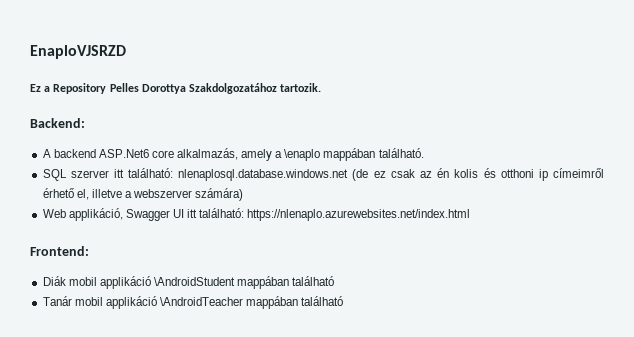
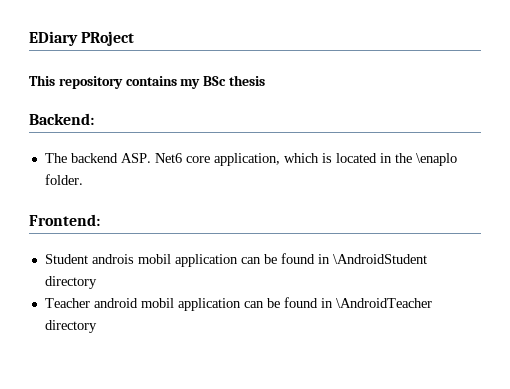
- EnaploVJSRZD
- Ez a Repository Pelles Dorottya Szakdolgozatához tartozik.
+ EDiary PRoject
+ This repository contains my BSc thesis
  Backend:
- A backend ASP.Net6 core alkalmazás, amely a \enaplo mappában található.
- SQL szerver itt található: nlenaplosql.database.windows.net (de ez csak az én kolis és otthoni ip címeimről érhető el, illetve a webszerver számára)
- Web applikáció, Swagger UI itt található: https://nlenaplo.azurewebsites.net/index.html
+ The backend ASP. Net6 core application, which is located in the \enaplo folder.
  Frontend:
- Diák mobil applikáció \AndroidStudent mappában található
- Tanár mobil applikáció \AndroidTeacher mappában található
+ Student androis mobil application can be found in \AndroidStudent directory
+ Teacher android mobil application can be found in \AndroidTeacher directory

